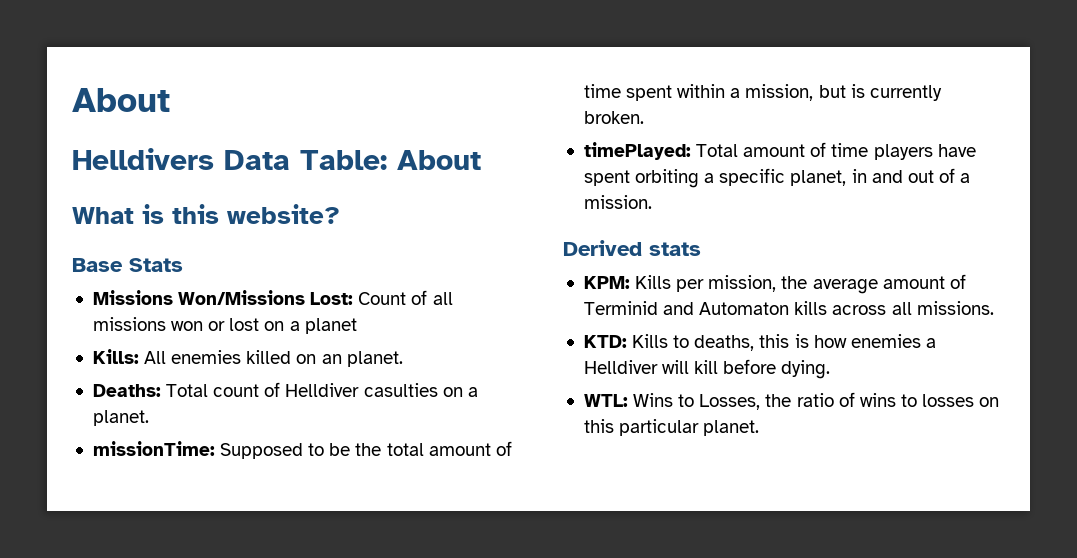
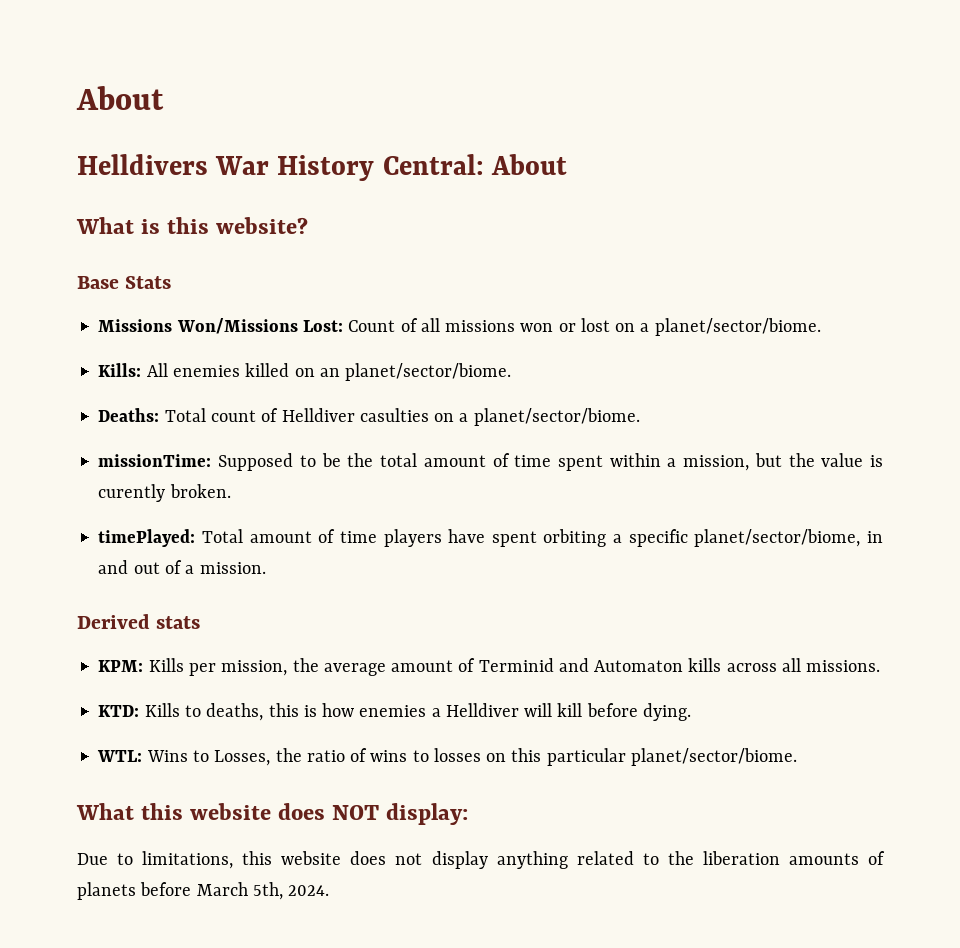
- Helldivers Data Table: About
+ Helldivers War History Central: About
- Missions Won/Missions Lost: Count of all missions won or lost on a planet
+ Missions Won/Missions Lost: Count of all missions won or lost on a planet/sector/biome.
- Kills: All enemies killed on an planet.
+ Kills: All enemies killed on an planet/sector/biome.
- Deaths: Total count of Helldiver casulties on a planet.
+ Deaths: Total count of Helldiver casulties on a planet/sector/biome.
- missionTime: Supposed to be the total amount of time spent within a mission, but is currently broken.
+ missionTime: Supposed to be the total amount of time spent within a mission, but the value is curently broken.
- timePlayed: Total amount of time players have spent orbiting a specific planet, in and out of a mission.
+ timePlayed: Total amount of time players have spent orbiting a specific planet/sector/biome, in and out of a mission.
- WTL: Wins to Losses, the ratio of wins to losses on this particular planet.
+ WTL: Wins to Losses, the ratio of wins to losses on this particular planet/sector/biome.
+ What this website does NOT display:
+ Due to limitations, this website does not display anything related to the liberation amounts of planets before March 5th, 2024.

